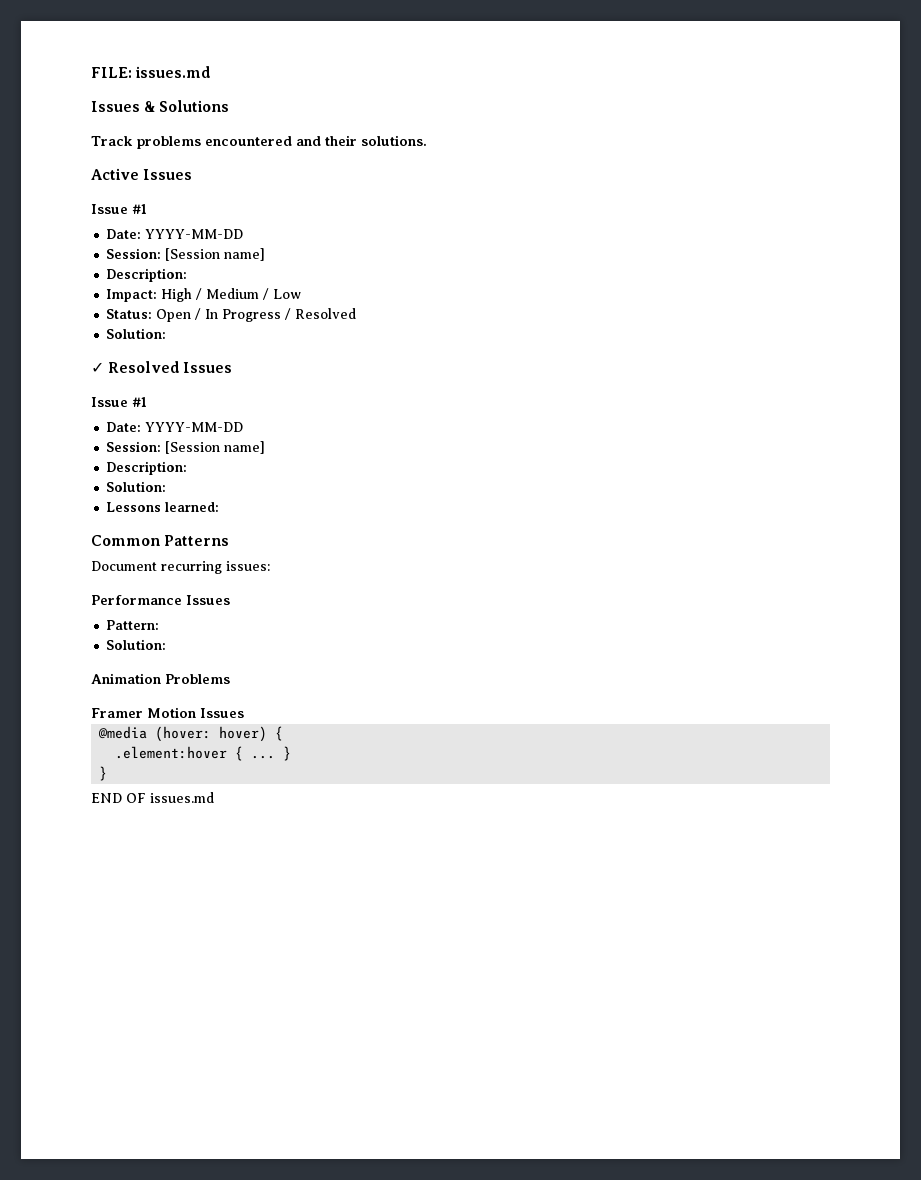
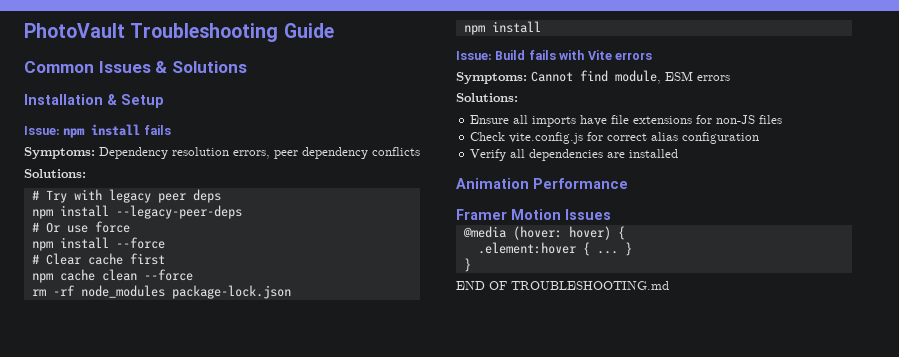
- FILE: issues.md
- Issues & Solutions
+ PhotoVault Troubleshooting Guide
+ Common Issues & Solutions
- Track problems encountered and their solutions.
- Active Issues
- Issue #1
- Date: YYYY-MM-DD
- Session: [Session name]
- Description:
- Impact: High / Medium / Low
- Status: Open / In Progress / Resolved
- Solution:
- ✓ Resolved Issues
- Issue #1
- Date: YYYY-MM-DD
- Session: [Session name]
- Description:
- Solution:
- Lessons learned:
- Common Patterns
- Document recurring issues:
- Performance Issues
- Pattern:
- Solution:
+ Installation & Setup
+ Issue: npm install fails
+ Symptoms: Dependency resolution errors, peer dependency conflicts
+ Solutions:
+ # Try with legacy peer deps
+ npm install --legacy-peer-deps
+ # Or use force
+ npm install --force
+ # Clear cache first
+ npm cache clean --force
+ rm -rf node_modules package-lock.json
+ npm install
+ Issue: Build fails with Vite errors
+ Symptoms: Cannot find module, ESM errors
+ Solutions:
+ Ensure all imports have file extensions for non-JS files
+ Check vite.config.js for correct alias configuration
+ Verify all dependencies are installed
- Animation Problems
+ Animation Performance
- END OF issues.md
+ END OF TROUBLESHOOTING.md

